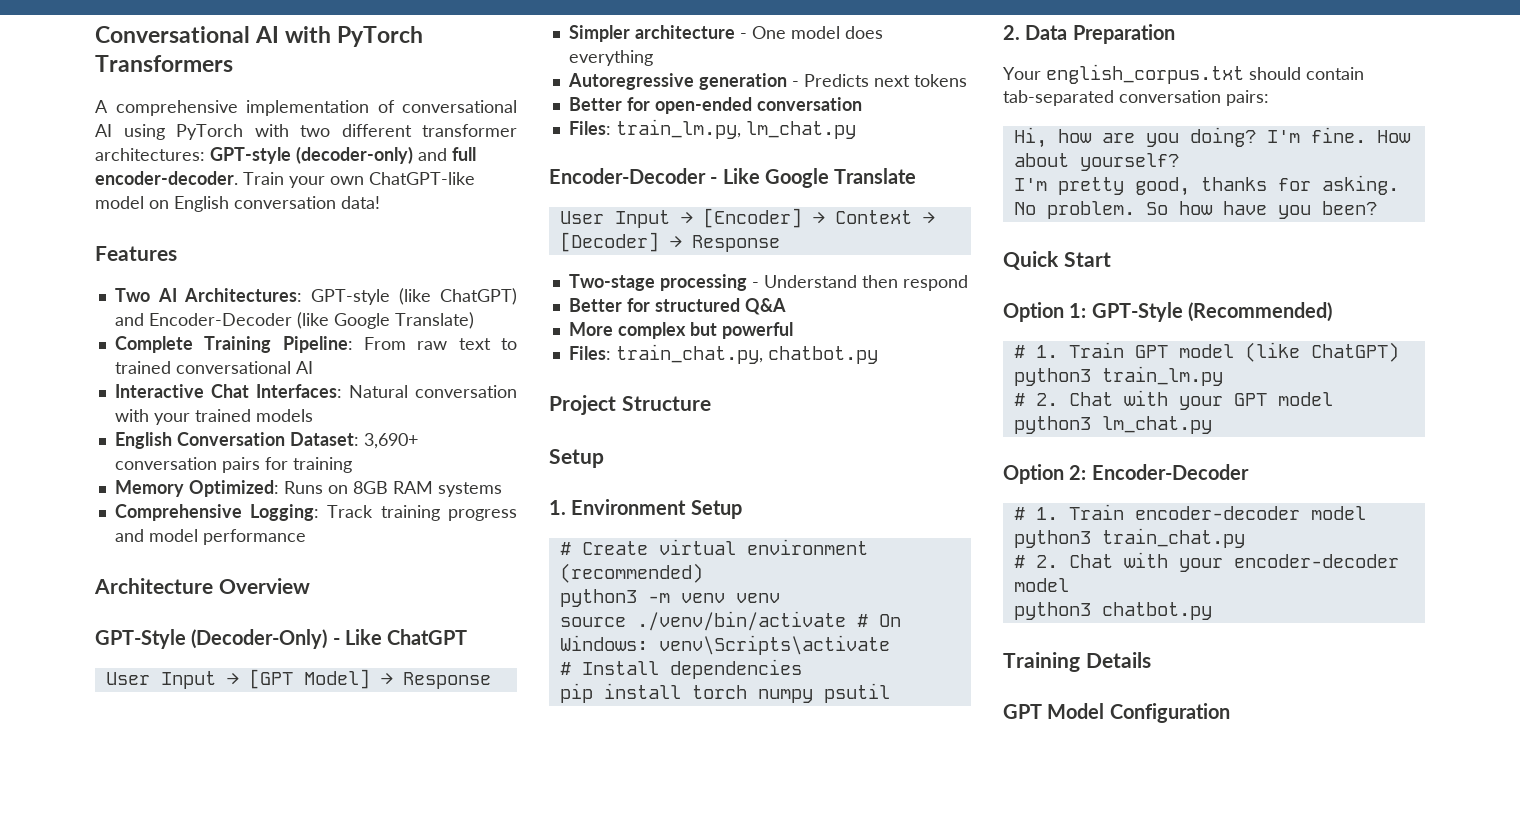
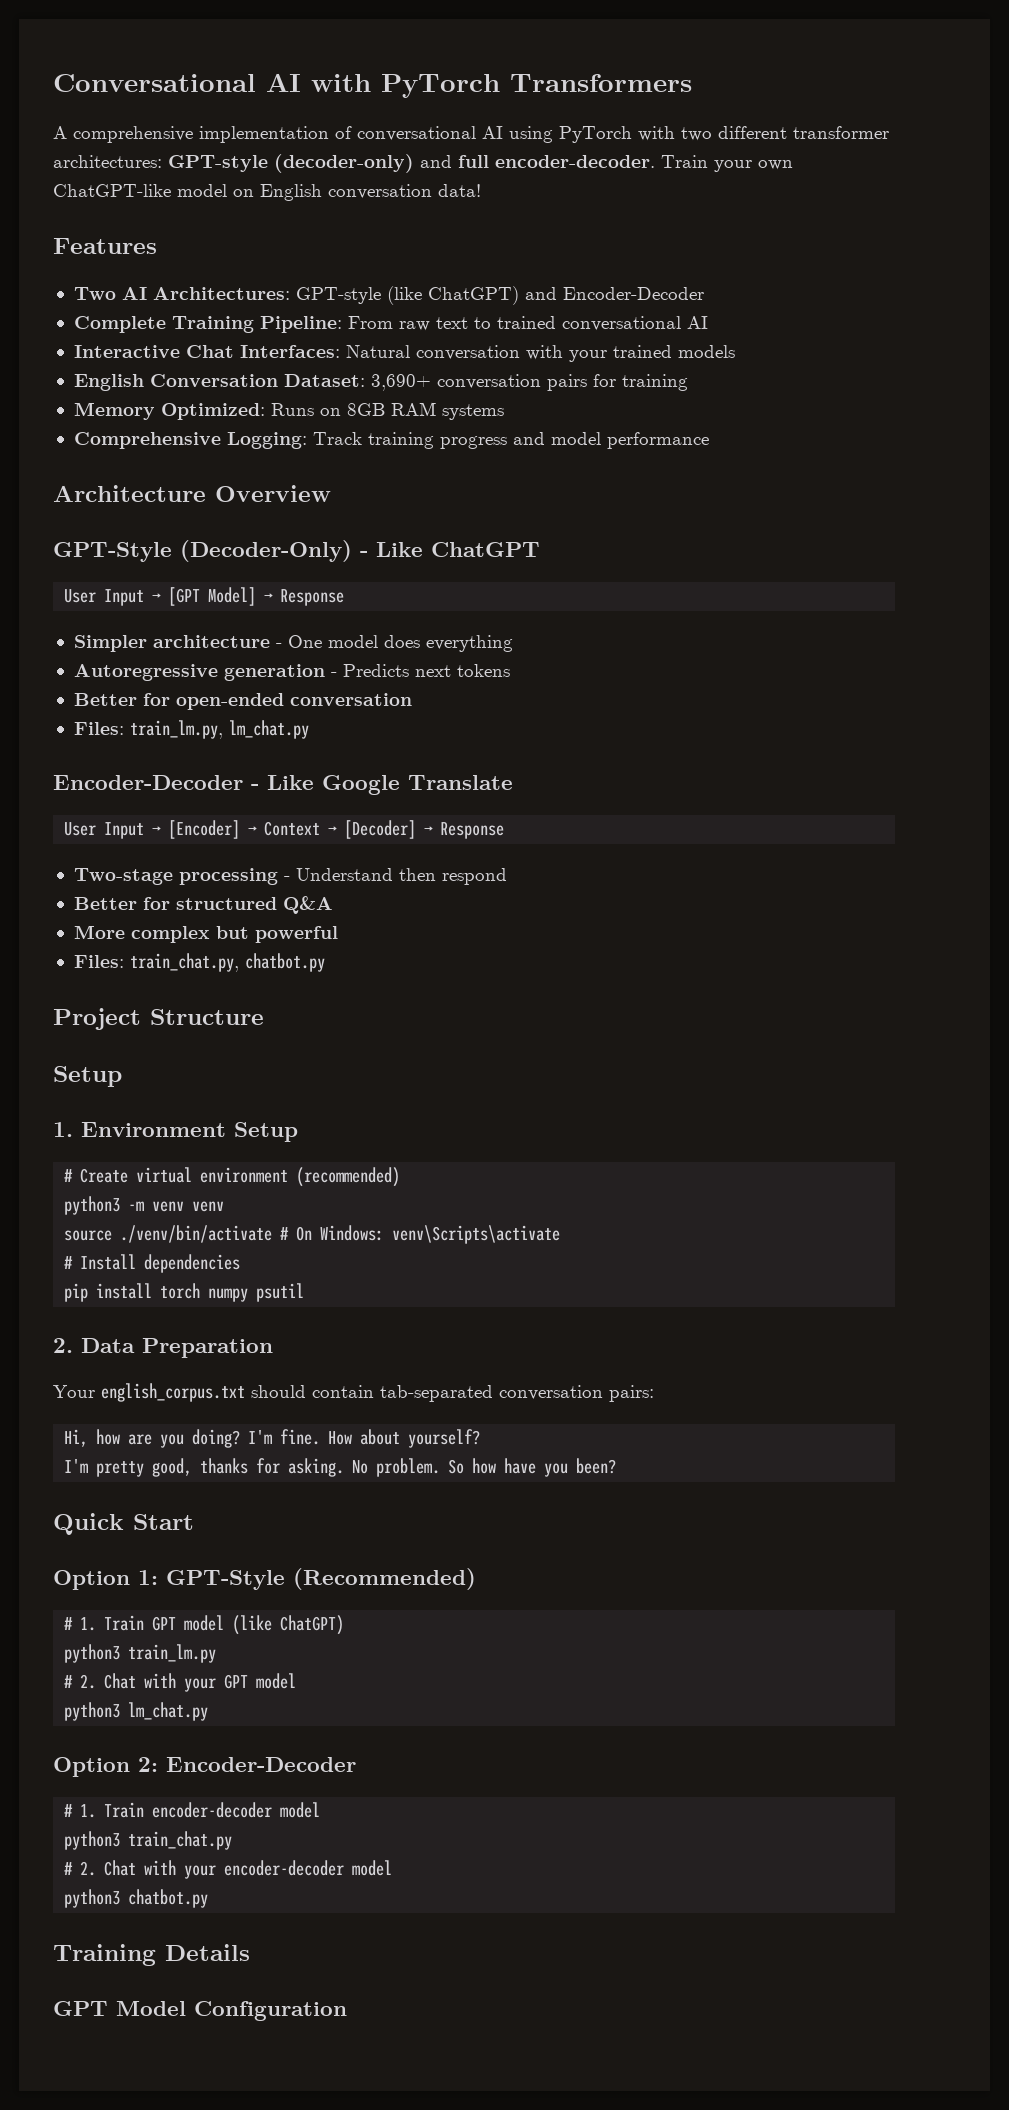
- Two AI Architectures: GPT-style (like ChatGPT) and Encoder-Decoder (like Google Translate)
+ Two AI Architectures: GPT-style (like ChatGPT) and Encoder-Decoder

